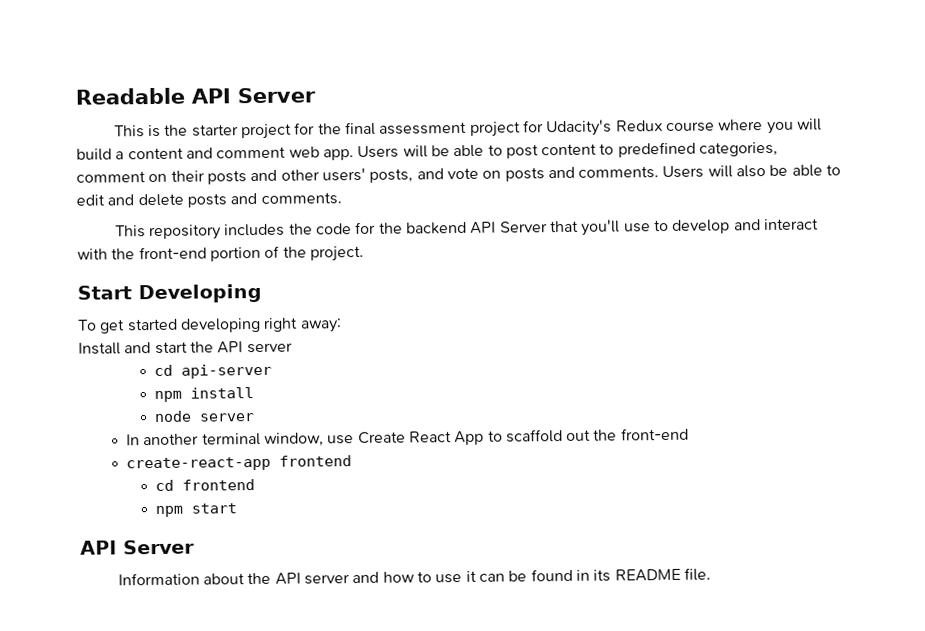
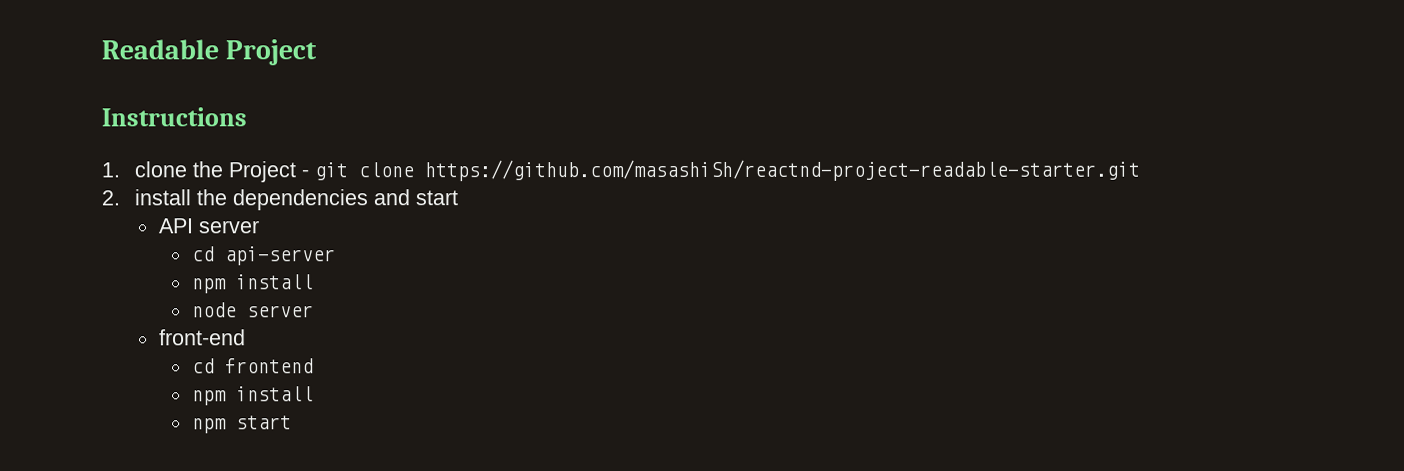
- Readable API Server
- This is the starter project for the final assessment project for Udacity's Redux course where you will build a content and comment web app. Users will be able to post content to predefined categories, comment on their posts and other users' posts, and vote on posts and comments. Users will also be able to edit and delete posts and comments.
- This repository includes the code for the backend API Server that you'll use to develop and interact with the front-end portion of the project.
- Start Developing
- To get started developing right away:
- Install and start the API server
+ Readable Project
+ Instructions
+ 1. clone the Project - git clone https://github.com/masashiSh/reactnd-project-readable-starter.git
+ 2. install the dependencies and start
+ API server
- In another terminal window, use Create React App to scaffold out the front-end
- create-react-app frontend
+ front-end
  cd frontend
+ npm install
  npm start
- API Server
- Information about the API server and how to use it can be found in its README file.

